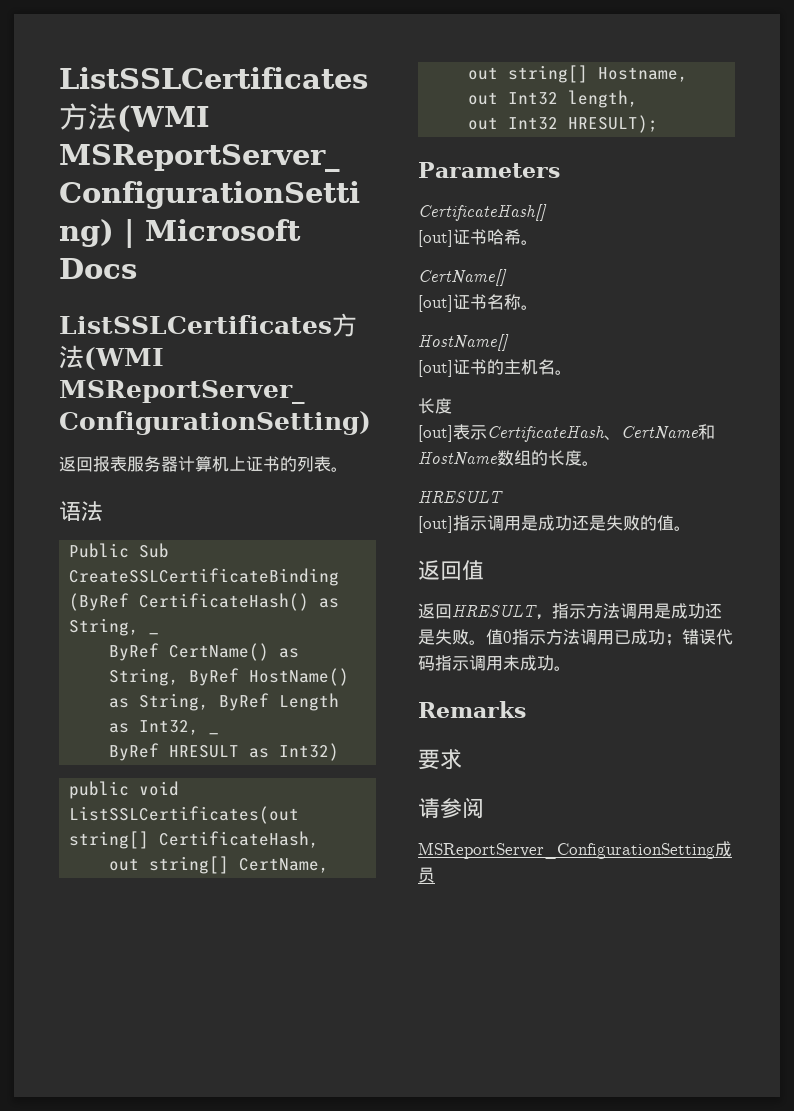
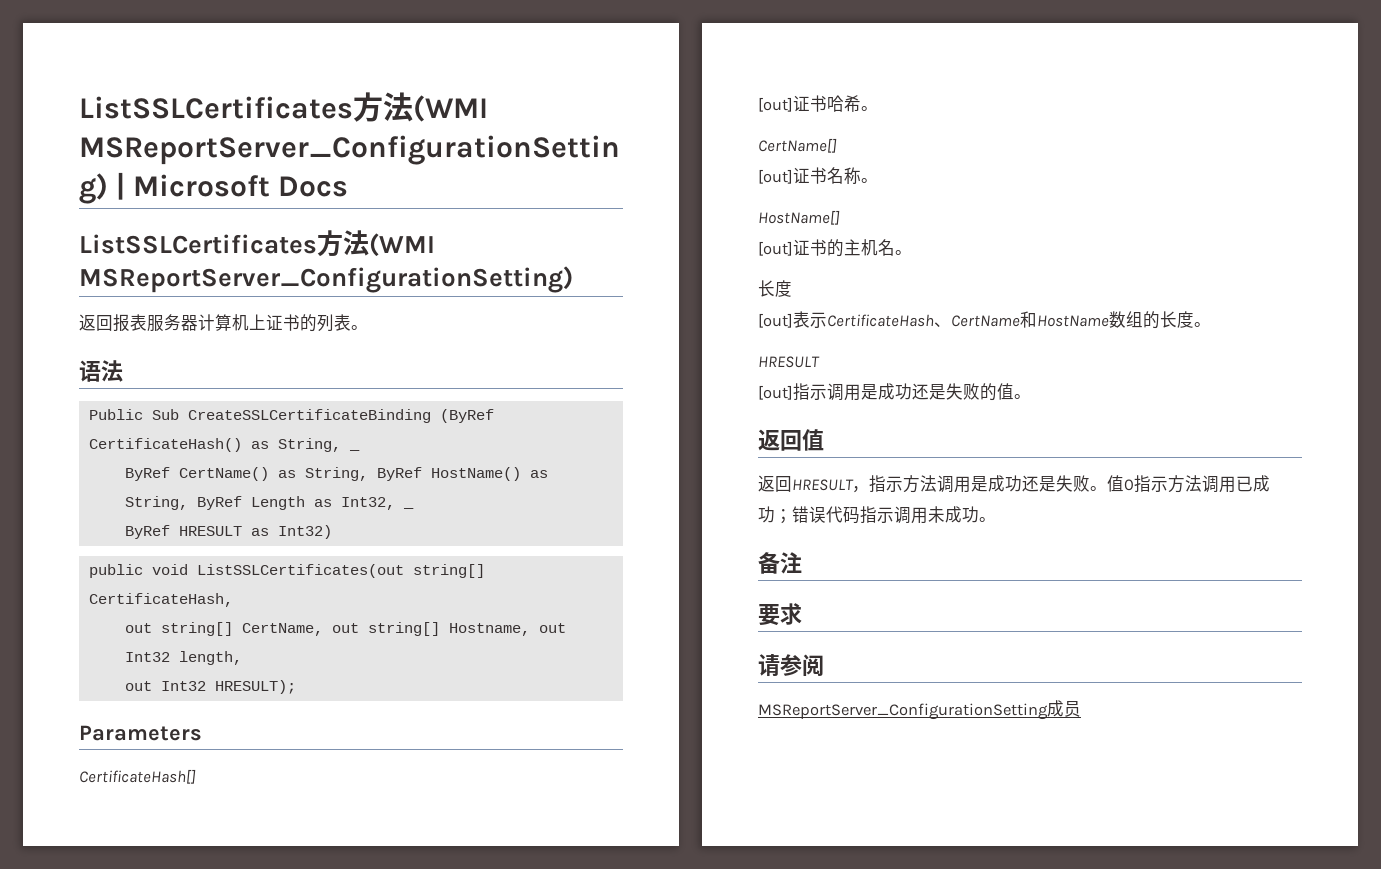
- Remarks
+ 备注

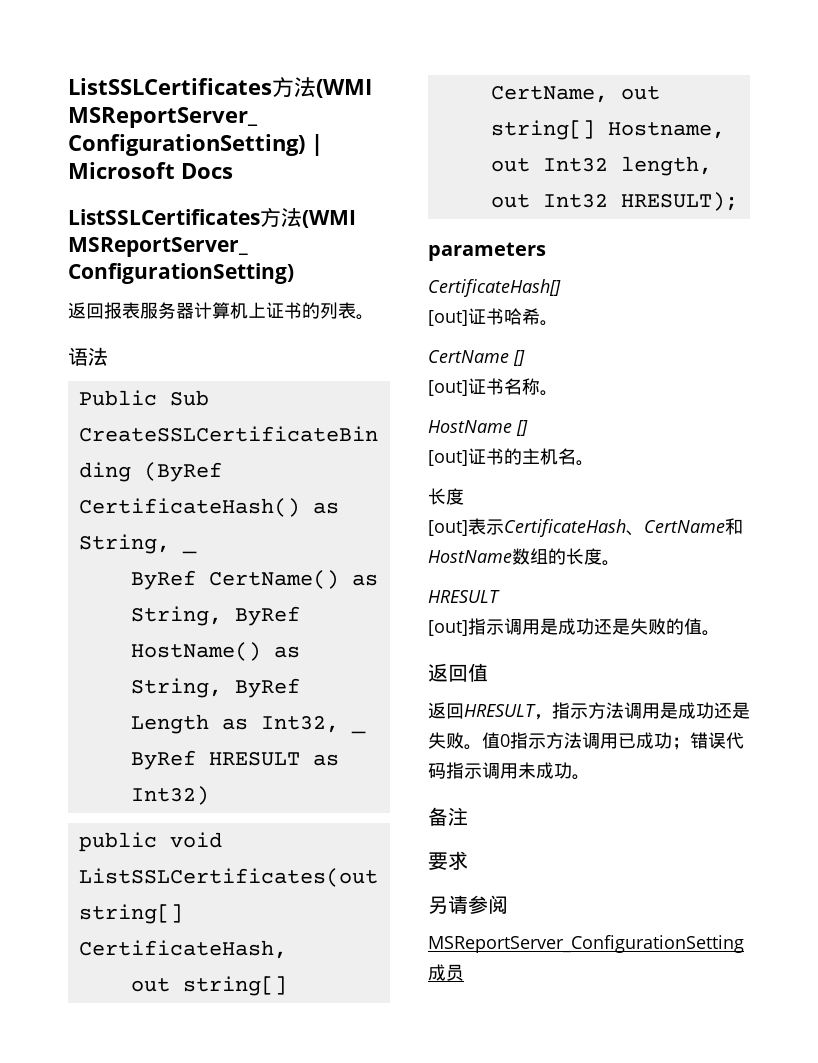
- Parameters
+ parameters
- CertName[]
+ CertName []
- HostName[]
+ HostName []
- 请参阅
+ 另请参阅

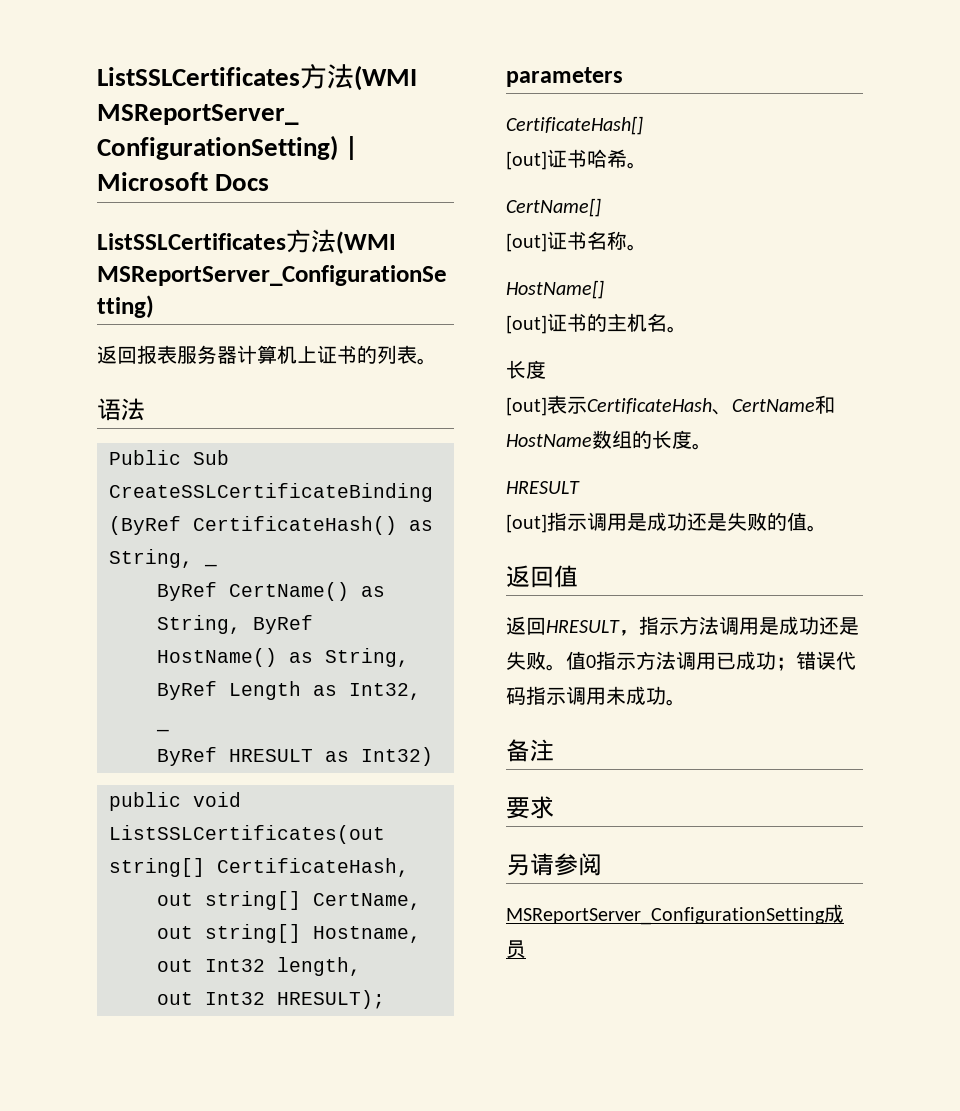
- CertName []
+ CertName[]
- HostName []
+ HostName[]

